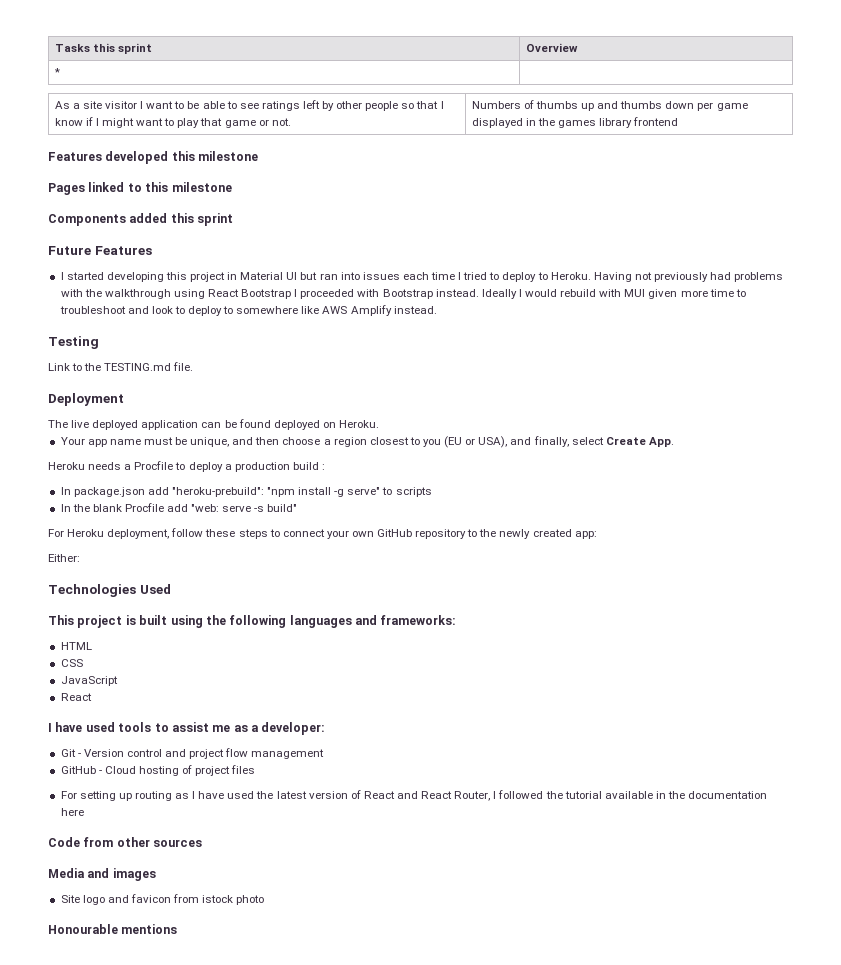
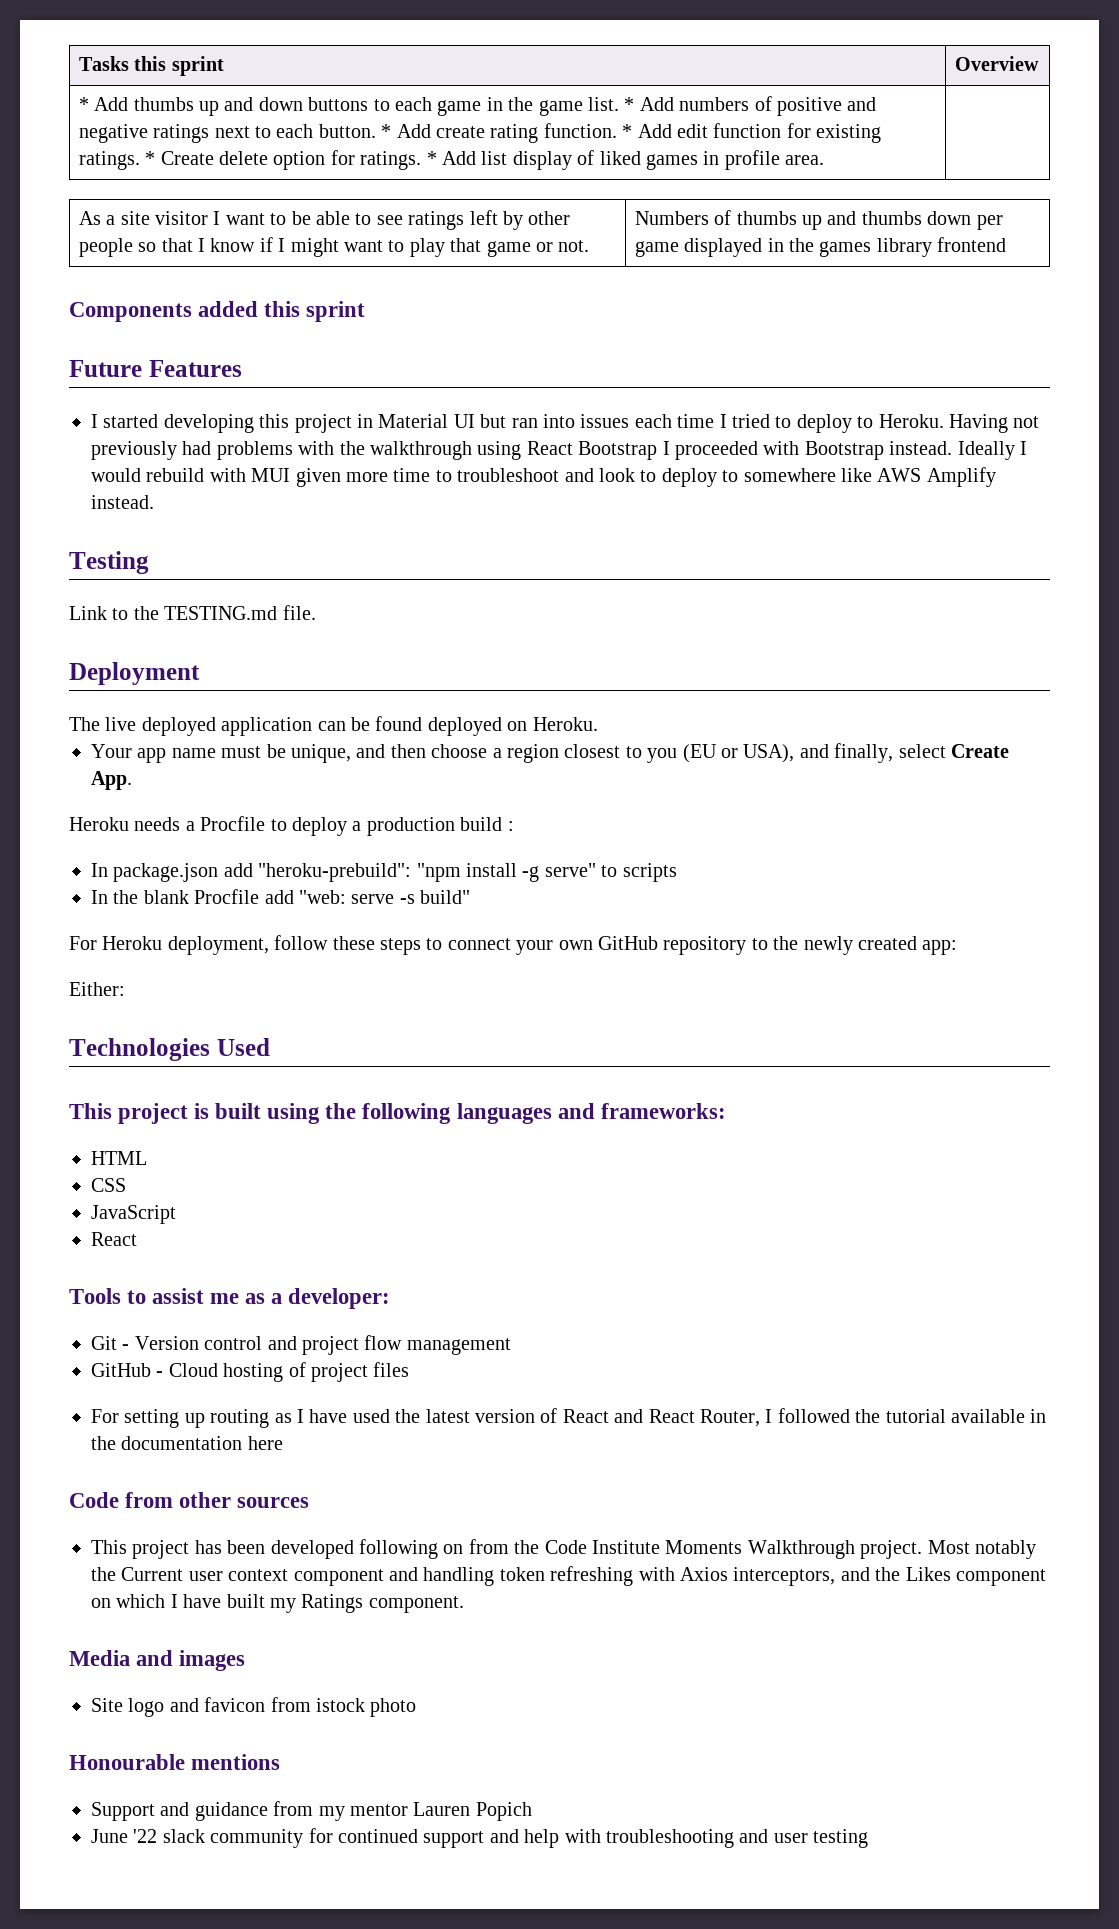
- *
+ * Add thumbs up and down buttons to each game in the game list. * Add numbers of positive and negative ratings next to each button. * Add create rating function. * Add edit function for existing ratings. * Create delete option for ratings. * Add list display of liked games in profile area.
- Features developed this milestone
- Pages linked to this milestone
- I have used tools to assist me as a developer:
+ Tools to assist me as a developer:
+ This project has been developed following on from the Code Institute Moments Walkthrough project. Most notably the Current user context component and handling token refreshing with Axios interceptors, and the Likes component on which I have built my Ratings component.
+ Support and guidance from my mentor Lauren Popich
+ June '22 slack community for continued support and help with troubleshooting and user testing

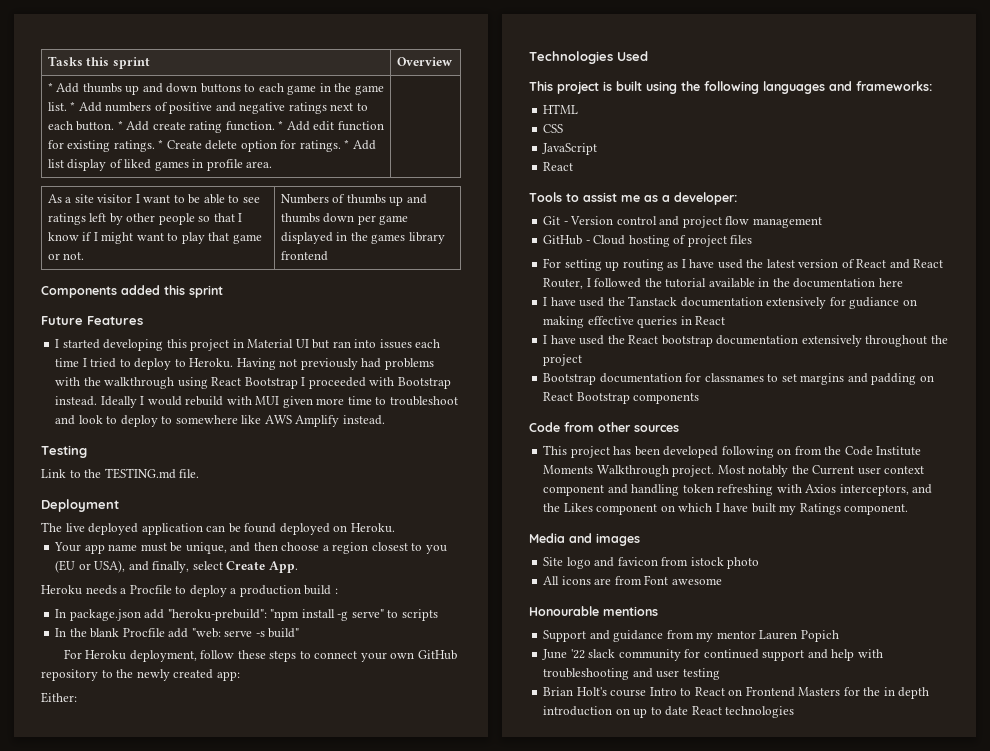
+ I have used the Tanstack documentation extensively for gudiance on making effective queries in React
+ I have used the React bootstrap documentation extensively throughout the project
+ Bootstrap documentation for classnames to set margins and padding on React Bootstrap components
+ All icons are from Font awesome
+ Brian Holt's course Intro to React on Frontend Masters for the in depth introduction on up to date React technologies

